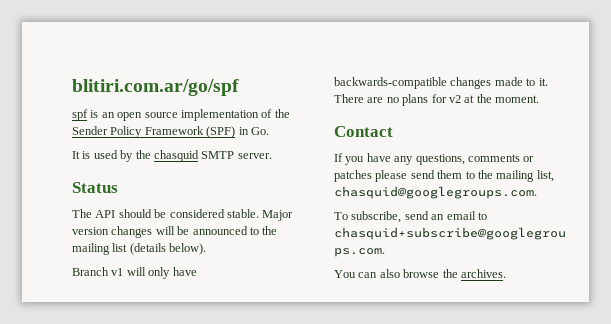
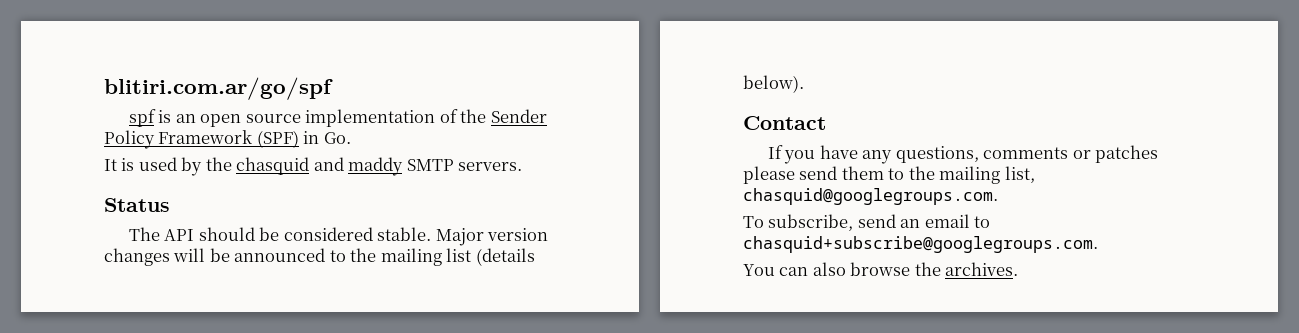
- It is used by the chasquid SMTP server.
+ It is used by the chasquid and maddy SMTP servers.
- Branch v1 will only have backwards-compatible changes made to it. There are no plans for v2 at the moment.

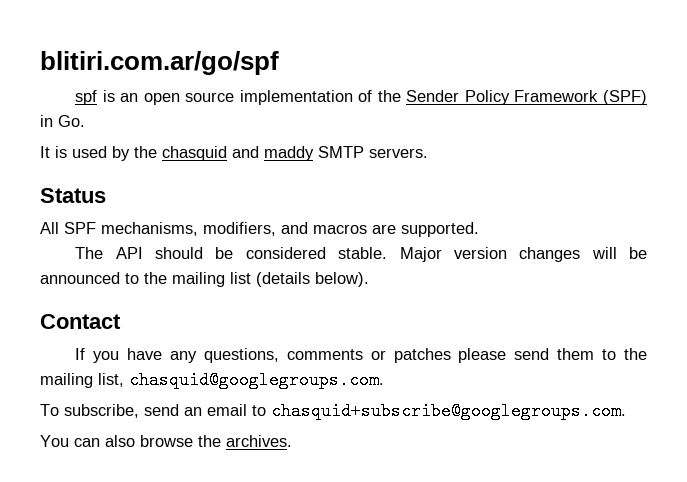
+ All SPF mechanisms, modifiers, and macros are supported.

